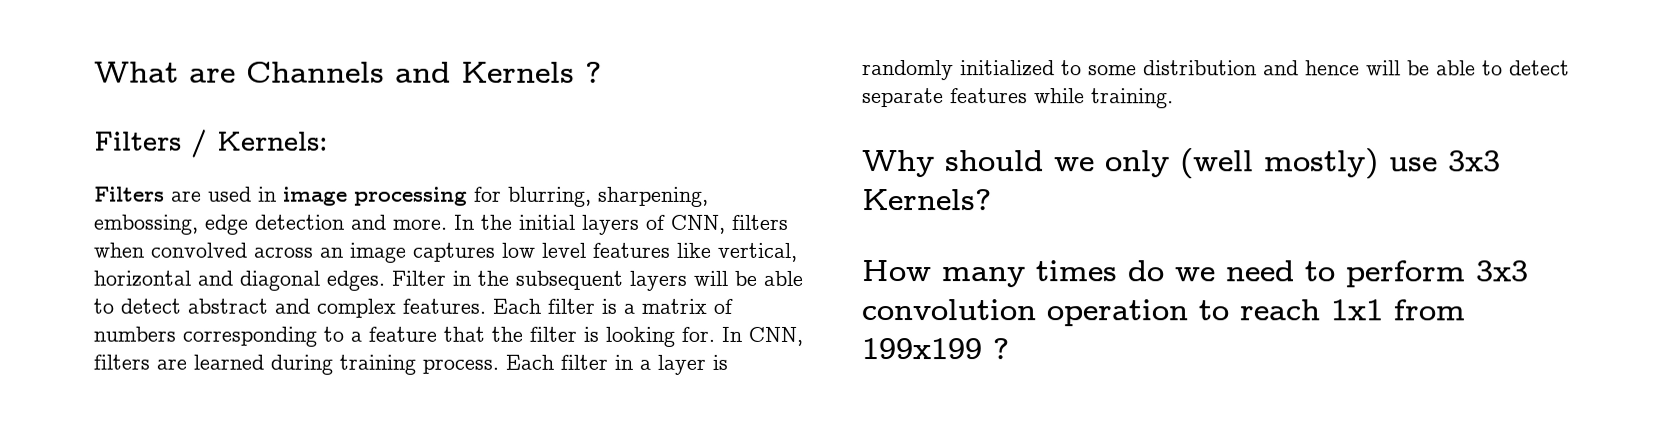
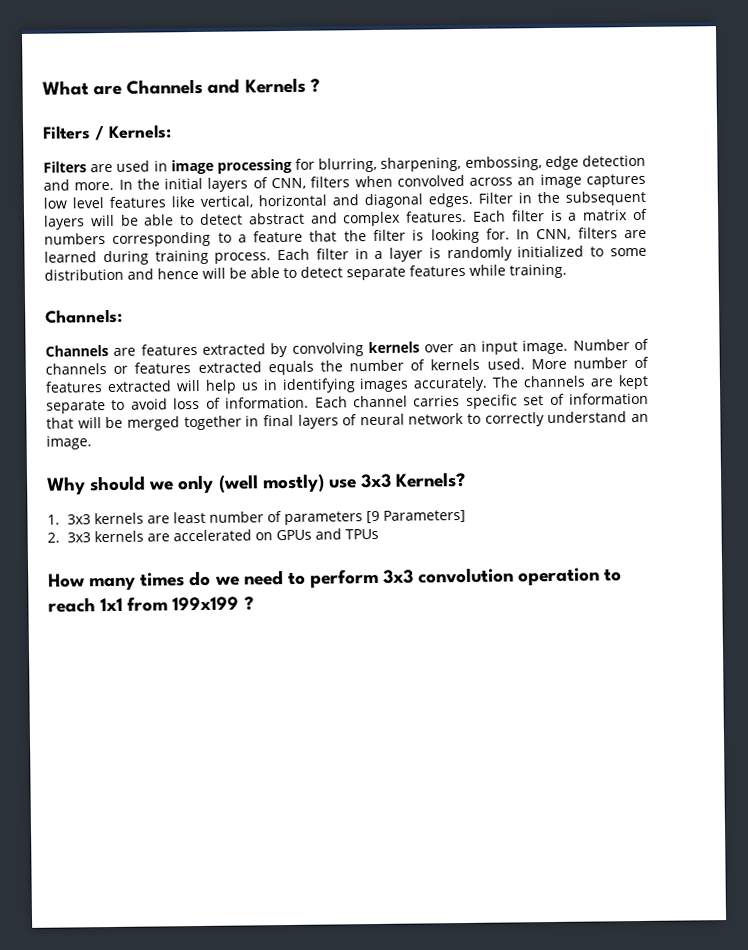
+ Channels:
+ Channels are features extracted by convolving kernels over an input image. Number of channels or features extracted equals the number of kernels used. More number of features extracted will help us in identifying images accurately. The channels are kept separate to avoid loss of information. Each channel carries specific set of information that will be merged together in final layers of neural network to correctly understand an image.
+ 1. 3x3 kernels are least number of parameters [9 Parameters]
+ 2. 3x3 kernels are accelerated on GPUs and TPUs

